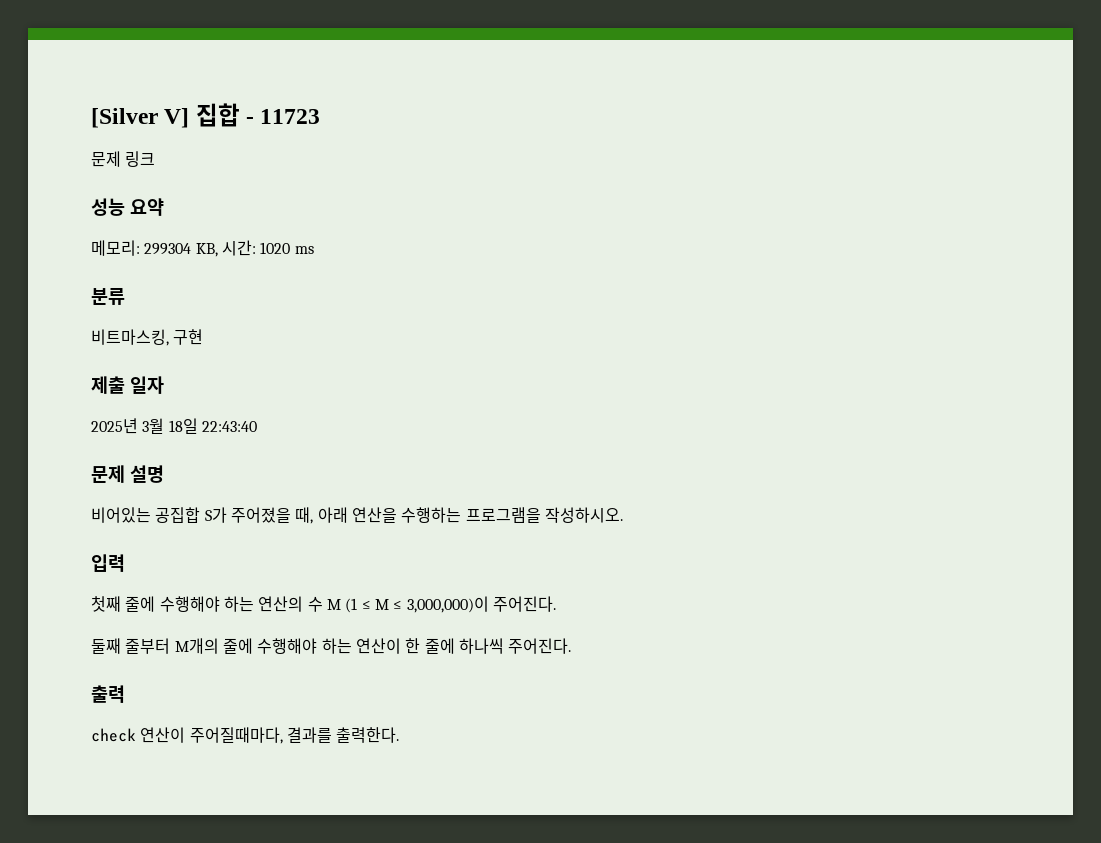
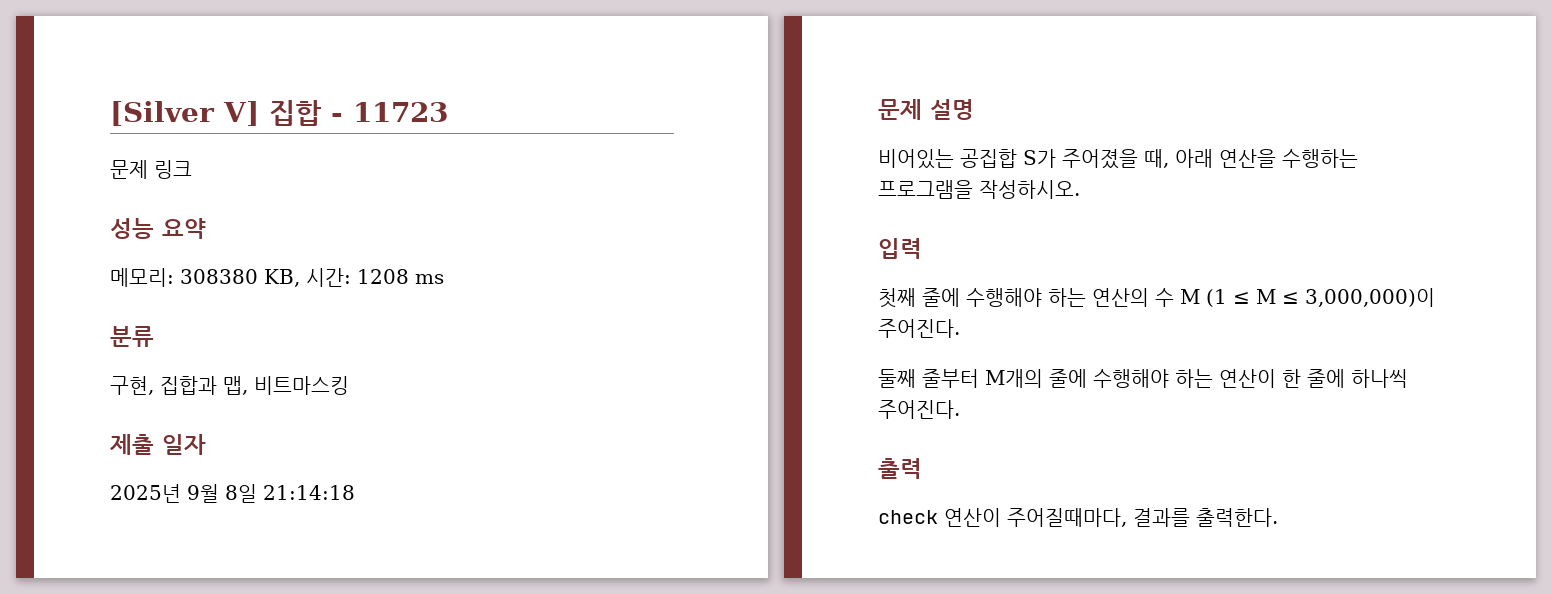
- 메모리: 299304 KB, 시간: 1020 ms
+ 메모리: 308380 KB, 시간: 1208 ms
- 비트마스킹, 구현
+ 구현, 집합과 맵, 비트마스킹
- 2025년 3월 18일 22:43:40
+ 2025년 9월 8일 21:14:18

